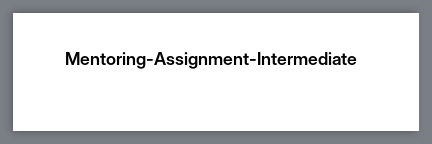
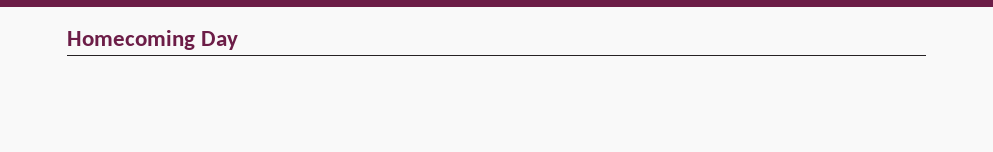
- Mentoring-Assignment-Intermediate
+ Homecoming Day

